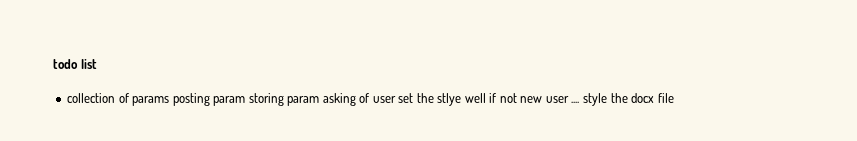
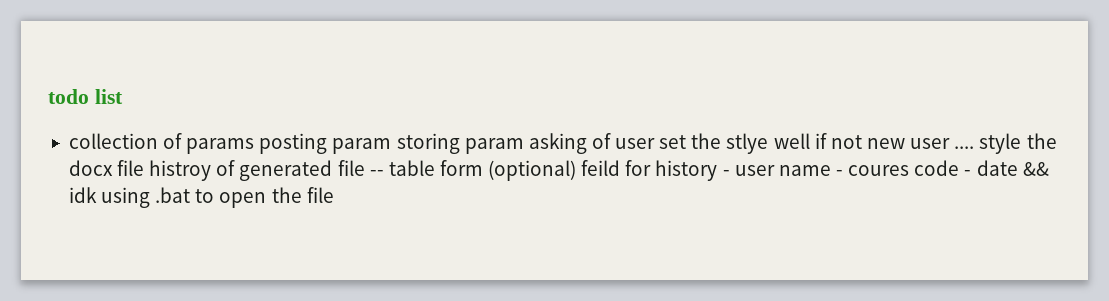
- collection of params posting param storing param asking of user set the stlye well if not new user .... style the docx file
+ collection of params posting param storing param asking of user set the stlye well if not new user .... style the docx file histroy of generated file -- table form (optional) feild for history - user name - coures code - date && idk using .bat to open the file

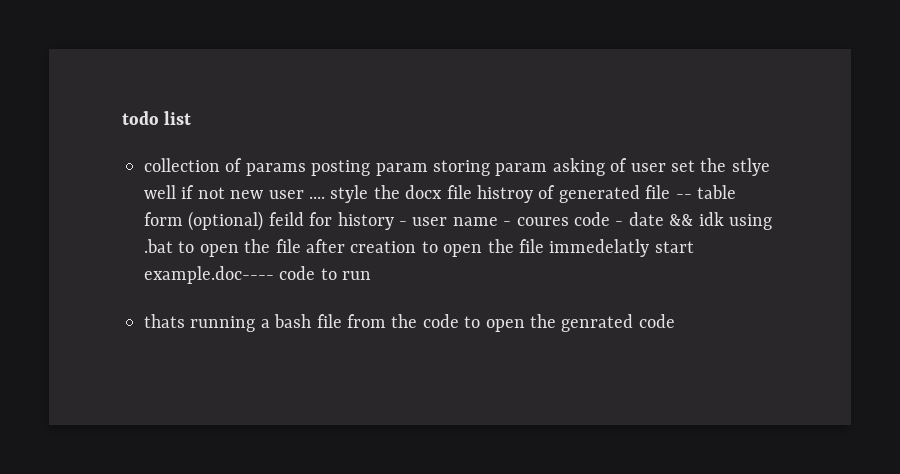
- collection of params posting param storing param asking of user set the stlye well if not new user .... style the docx file histroy of generated file -- table form (optional) feild for history - user name - coures code - date && idk using .bat to open the file
+ collection of params posting param storing param asking of user set the stlye well if not new user .... style the docx file histroy of generated file -- table form (optional) feild for history - user name - coures code - date && idk using .bat to open the file after creation to open the file immedelatly start example.doc---- code to run
+ thats running a bash file from the code to open the genrated code

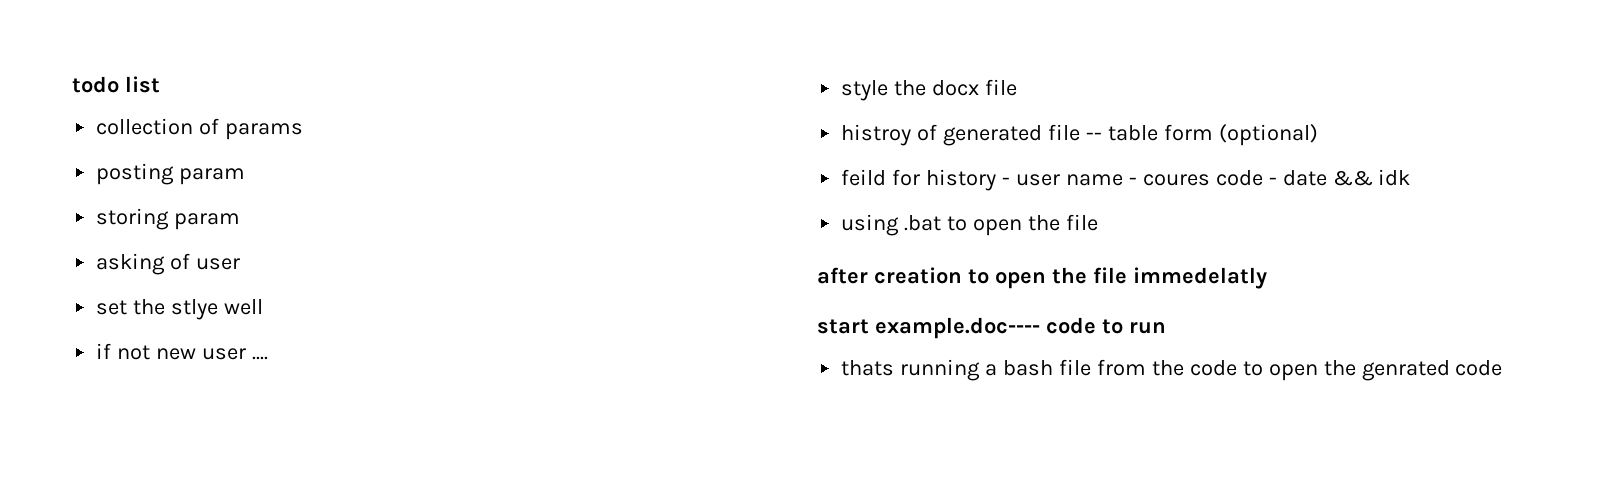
- collection of params posting param storing param asking of user set the stlye well if not new user .... style the docx file histroy of generated file -- table form (optional) feild for history - user name - coures code - date && idk using .bat to open the file after creation to open the file immedelatly start example.doc---- code to run
+ collection of params
+ posting param
+ storing param
+ asking of user
+ set the stlye well
+ if not new user ....
+ style the docx file
+ histroy of generated file -- table form (optional)
+ feild for history - user name - coures code - date && idk
+ using .bat to open the file
+ after creation to open the file immedelatly
+ start example.doc---- code to run

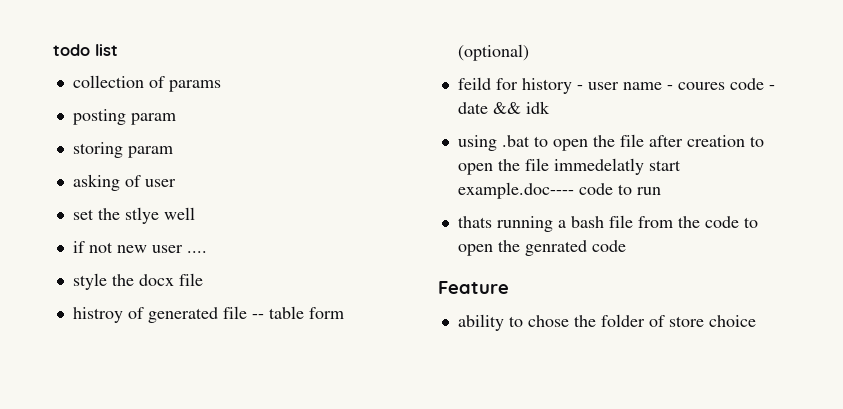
- using .bat to open the file
- after creation to open the file immedelatly
- start example.doc---- code to run
+ using .bat to open the file after creation to open the file immedelatly start example.doc---- code to run
+ Feature
+ ability to chose the folder of store choice

